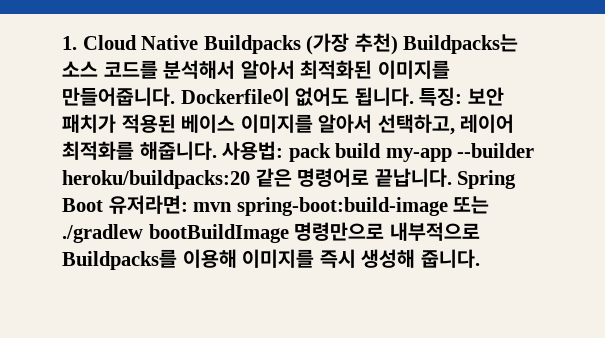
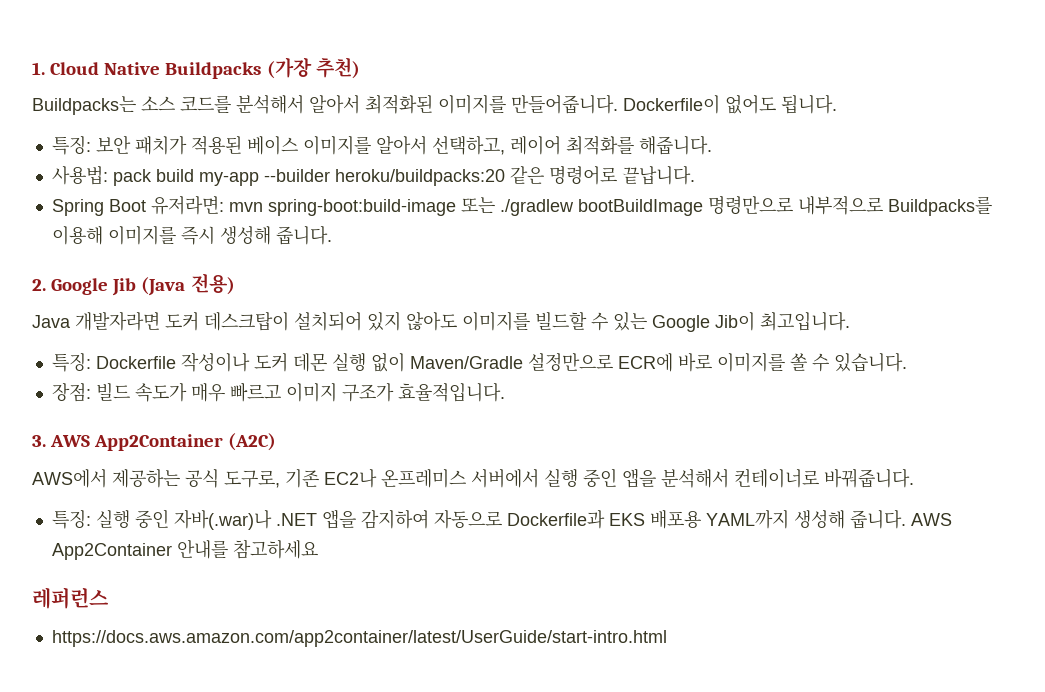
- 1. Cloud Native Buildpacks (가장 추천) Buildpacks는 소스 코드를 분석해서 알아서 최적화된 이미지를 만들어줍니다.
+ 1. Cloud Native Buildpacks (가장 추천)
+ Buildpacks는 소스 코드를 분석해서 알아서 최적화된 이미지를 만들어줍니다.
- Dockerfile이 없어도 됩니다. 특징: 보안 패치가 적용된 베이스 이미지를 알아서 선택하고, 레이어 최적화를 해줍니다. 사용법: pack build my-app --builder heroku/buildpacks:20 같은 명령어로 끝납니다. Spring Boot 유저라면: mvn spring-boot:build-image 또는 ./gradlew bootBuildImage 명령만으로 내부적으로 Buildpacks를 이용해 이미지를 즉시 생성해 줍니다.
+ Dockerfile이 없어도 됩니다.
+ 특징: 보안 패치가 적용된 베이스 이미지를 알아서 선택하고, 레이어 최적화를 해줍니다.
+ 사용법: pack build my-app --builder heroku/buildpacks:20 같은 명령어로 끝납니다.
+ Spring Boot 유저라면: mvn spring-boot:build-image 또는 ./gradlew bootBuildImage 명령만으로 내부적으로 Buildpacks를 이용해 이미지를 즉시 생성해 줍니다.
+ 2. Google Jib (Java 전용)
+ Java 개발자라면 도커 데스크탑이 설치되어 있지 않아도 이미지를 빌드할 수 있는 Google Jib이 최고입니다.
+ 특징: Dockerfile 작성이나 도커 데몬 실행 없이 Maven/Gradle 설정만으로 ECR에 바로 이미지를 쏠 수 있습니다.
+ 장점: 빌드 속도가 매우 빠르고 이미지 구조가 효율적입니다.
+ 3. AWS App2Container (A2C)
+ AWS에서 제공하는 공식 도구로, 기존 EC2나 온프레미스 서버에서 실행 중인 앱을 분석해서 컨테이너로 바꿔줍니다.
+ 특징: 실행 중인 자바(.war)나 .NET 앱을 감지하여 자동으로 Dockerfile과 EKS 배포용 YAML까지 생성해 줍니다. AWS App2Container 안내를 참고하세요
+ 레퍼런스
+ https://docs.aws.amazon.com/app2container/latest/UserGuide/start-intro.html

